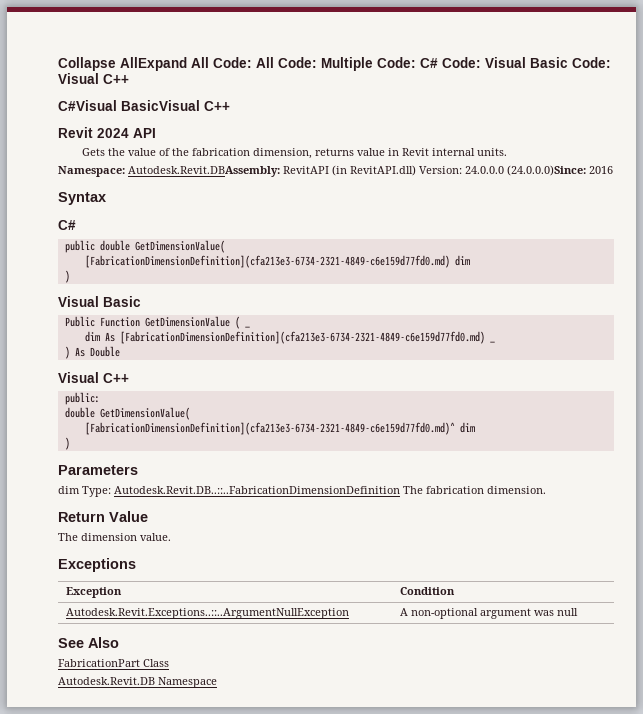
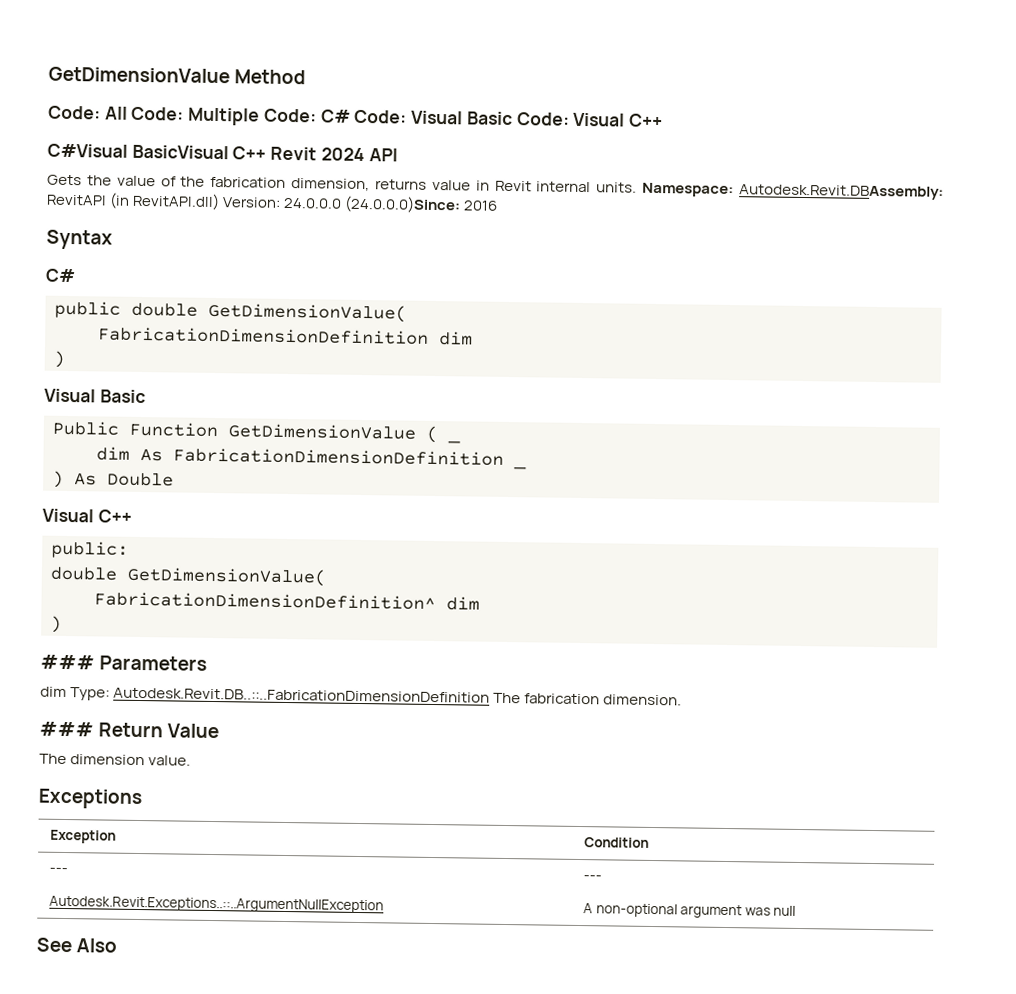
- Collapse AllExpand All Code: All Code: Multiple Code: C# Code: Visual Basic Code: Visual C++
+ GetDimensionValue Method
+ Code: All Code: Multiple Code: C# Code: Visual Basic Code: Visual C++
- C#Visual BasicVisual C++
- Revit 2024 API
+ C#Visual BasicVisual C++ Revit 2024 API
- Gets the value of the fabrication dimension, returns value in Revit internal units.
- Namespace: Autodesk.Revit.DBAssembly: RevitAPI (in RevitAPI.dll) Version: 24.0.0.0 (24.0.0.0)Since: 2016
+ Gets the value of the fabrication dimension, returns value in Revit internal units. Namespace: Autodesk.Revit.DBAssembly: RevitAPI (in RevitAPI.dll) Version: 24.0.0.0 (24.0.0.0)Since: 2016
- [FabricationDimensionDefinition](cfa213e3-6734-2321-4849-c6e159d77fd0.md) dim
+ FabricationDimensionDefinition dim
- dim As [FabricationDimensionDefinition](cfa213e3-6734-2321-4849-c6e159d77fd0.md) _
+ dim As FabricationDimensionDefinition _
- [FabricationDimensionDefinition](cfa213e3-6734-2321-4849-c6e159d77fd0.md)^ dim
+ FabricationDimensionDefinition^ dim
  )
- Parameters
+ ### Parameters
- Return Value
+ ### Return Value
+ --- | ---
- FabricationPart Class
- Autodesk.Revit.DB Namespace

